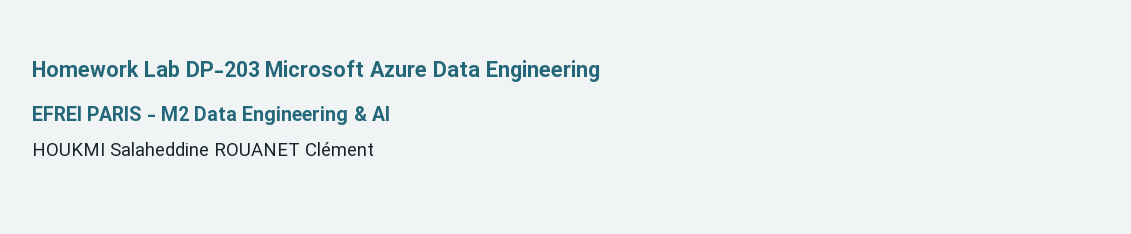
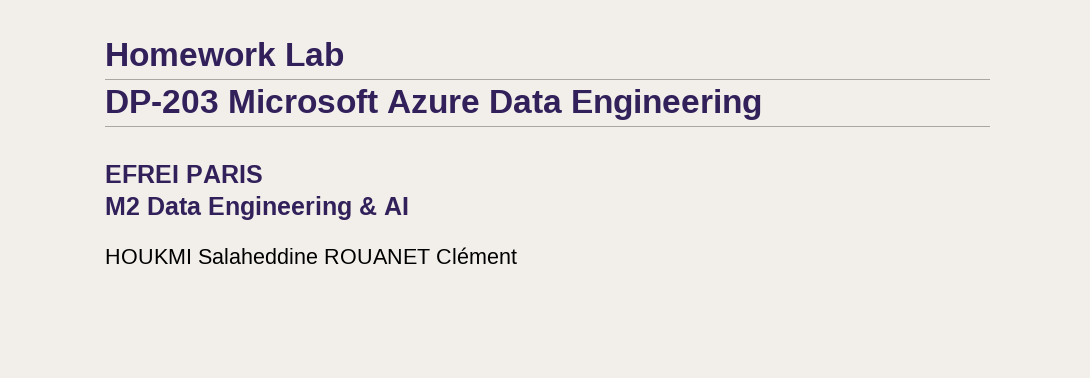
- Homework Lab DP-203 Microsoft Azure Data Engineering
+ Homework Lab
+ DP-203 Microsoft Azure Data Engineering
- EFREI PARIS - M2 Data Engineering & AI
+ EFREI PARIS
+ M2 Data Engineering & AI

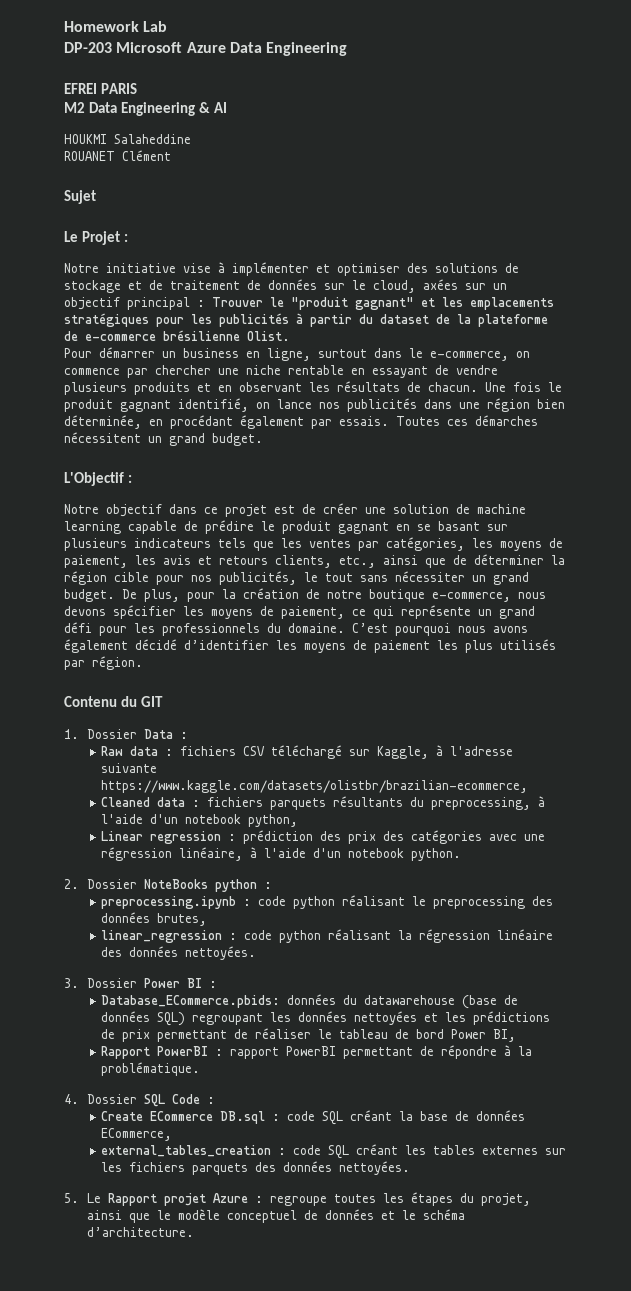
- HOUKMI Salaheddine ROUANET Clément
+ HOUKMI Salaheddine
+ ROUANET Clément
+ Sujet
+ Le Projet :
+ Notre initiative vise à implémenter et optimiser des solutions de stockage et de traitement de données sur le cloud, axées sur un objectif principal : Trouver le "produit gagnant" et les emplacements stratégiques pour les publicités à partir du dataset de la plateforme de e-commerce brésilienne Olist.
+ Pour démarrer un business en ligne, surtout dans le e-commerce, on commence par chercher une niche rentable en essayant de vendre plusieurs produits et en observant les résultats de chacun. Une fois le produit gagnant identifié, on lance nos publicités dans une région bien déterminée, en procédant également par essais. Toutes ces démarches nécessitent un grand budget.
+ L'Objectif :
+ Notre objectif dans ce projet est de créer une solution de machine learning capable de prédire le produit gagnant en se basant sur plusieurs indicateurs tels que les ventes par catégories, les moyens de paiement, les avis et retours clients, etc., ainsi que de déterminer la région cible pour nos publicités, le tout sans nécessiter un grand budget. De plus, pour la création de notre boutique e-commerce, nous devons spécifier les moyens de paiement, ce qui représente un grand défi pour les professionnels du domaine. C’est pourquoi nous avons également décidé d’identifier les moyens de paiement les plus utilisés par région.
+ Contenu du GIT
+ 1. Dossier Data :
+ Raw data : fichiers CSV téléchargé sur Kaggle, à l'adresse suivante https://www.kaggle.com/datasets/olistbr/brazilian-ecommerce,
+ Cleaned data : fichiers parquets résultants du preprocessing, à l'aide d'un notebook python,
+ Linear regression : prédiction des prix des catégories avec une régression linéaire, à l'aide d'un notebook python.
+ 2. Dossier NoteBooks python :
+ preprocessing.ipynb : code python réalisant le preprocessing des données brutes,
+ linear_regression : code python réalisant la régression linéaire des données nettoyées.
+ 3. Dossier Power BI :
+ Database_ECommerce.pbids: données du datawarehouse (base de données SQL) regroupant les données nettoyées et les prédictions de prix permettant de réaliser le tableau de bord Power BI,
+ Rapport PowerBI : rapport PowerBI permettant de répondre à la problématique.
+ 4. Dossier SQL Code :
+ Create ECommerce DB.sql : code SQL créant la base de données ECommerce,
+ external_tables_creation : code SQL créant les tables externes sur les fichiers parquets des données nettoyées.
+ 5. Le Rapport projet Azure : regroupe toutes les étapes du projet, ainsi que le modèle conceptuel de données et le schéma d’architecture.

